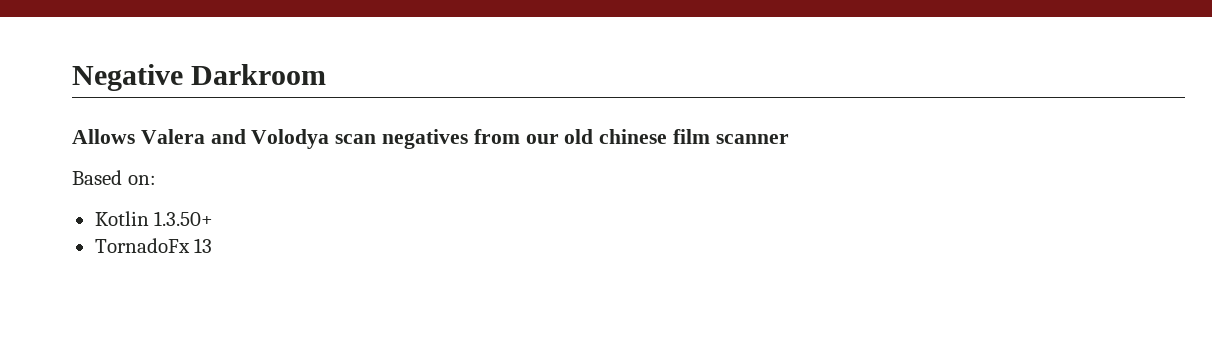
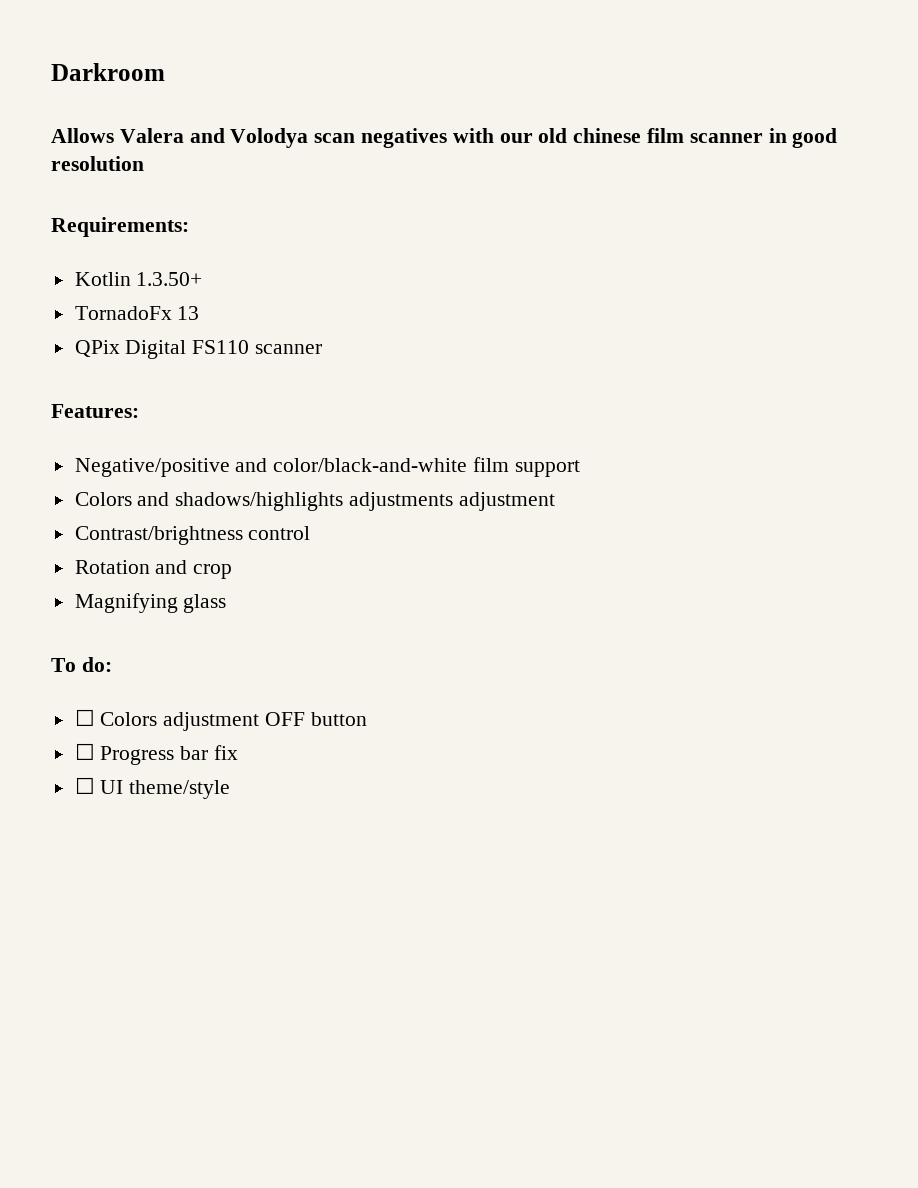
- Negative Darkroom
+ Darkroom
- Allows Valera and Volodya scan negatives from our old chinese film scanner
- Based on:
+ Allows Valera and Volodya scan negatives with our old chinese film scanner in good resolution
+ Requirements:
+ QPix Digital FS110 scanner
+ Features:
+ Negative/positive and color/black-and-white film support
+ Colors and shadows/highlights adjustments adjustment
+ Contrast/brightness control
+ Rotation and crop
+ Magnifying glass
+ To do:
+ ☐ Colors adjustment OFF button
+ ☐ Progress bar fix
+ ☐ UI theme/style

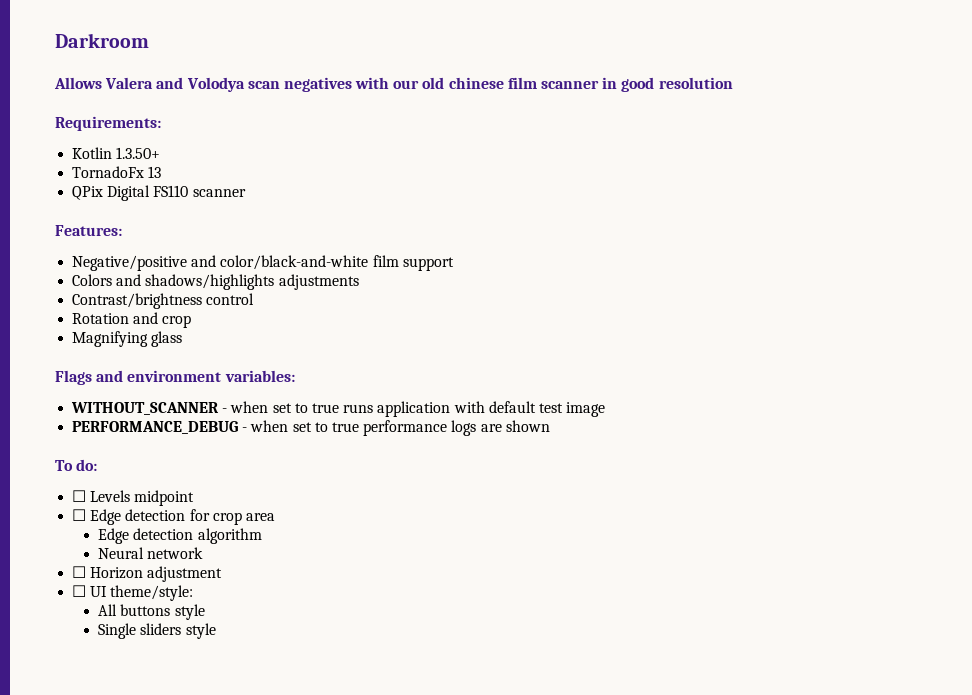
- Colors and shadows/highlights adjustments adjustment
+ Colors and shadows/highlights adjustments
+ Flags and environment variables:
+ WITHOUT_SCANNER - when set to true runs application with default test image
+ PERFORMANCE_DEBUG - when set to true performance logs are shown
  To do:
- ☐ Colors adjustment OFF button
- ☐ Progress bar fix
- ☐ UI theme/style
+ ☐ Levels midpoint
+ ☐ Edge detection for crop area
+ Edge detection algorithm
+ Neural network
+ ☐ Horizon adjustment
+ ☐ UI theme/style:
+ All buttons style
+ Single sliders style

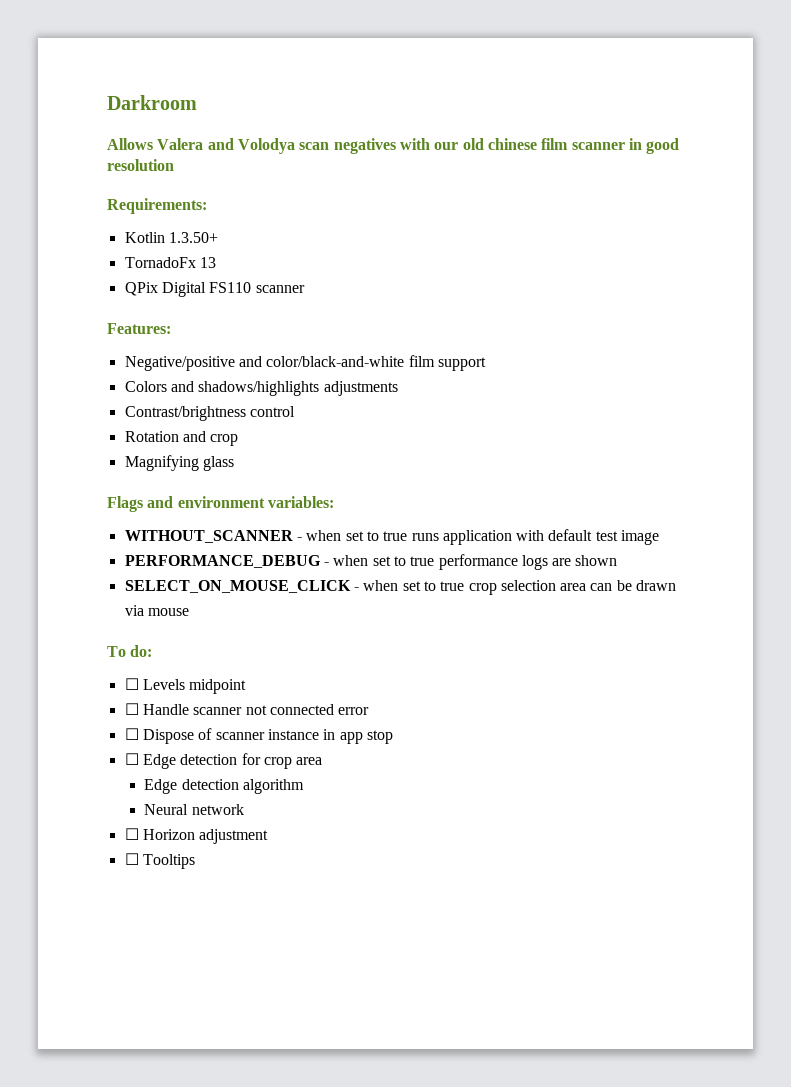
+ SELECT_ON_MOUSE_CLICK - when set to true crop selection area can be drawn via mouse
+ ☐ Handle scanner not connected error
+ ☐ Dispose of scanner instance in app stop
- ☐ UI theme/style:
- All buttons style
- Single sliders style
+ ☐ Tooltips

